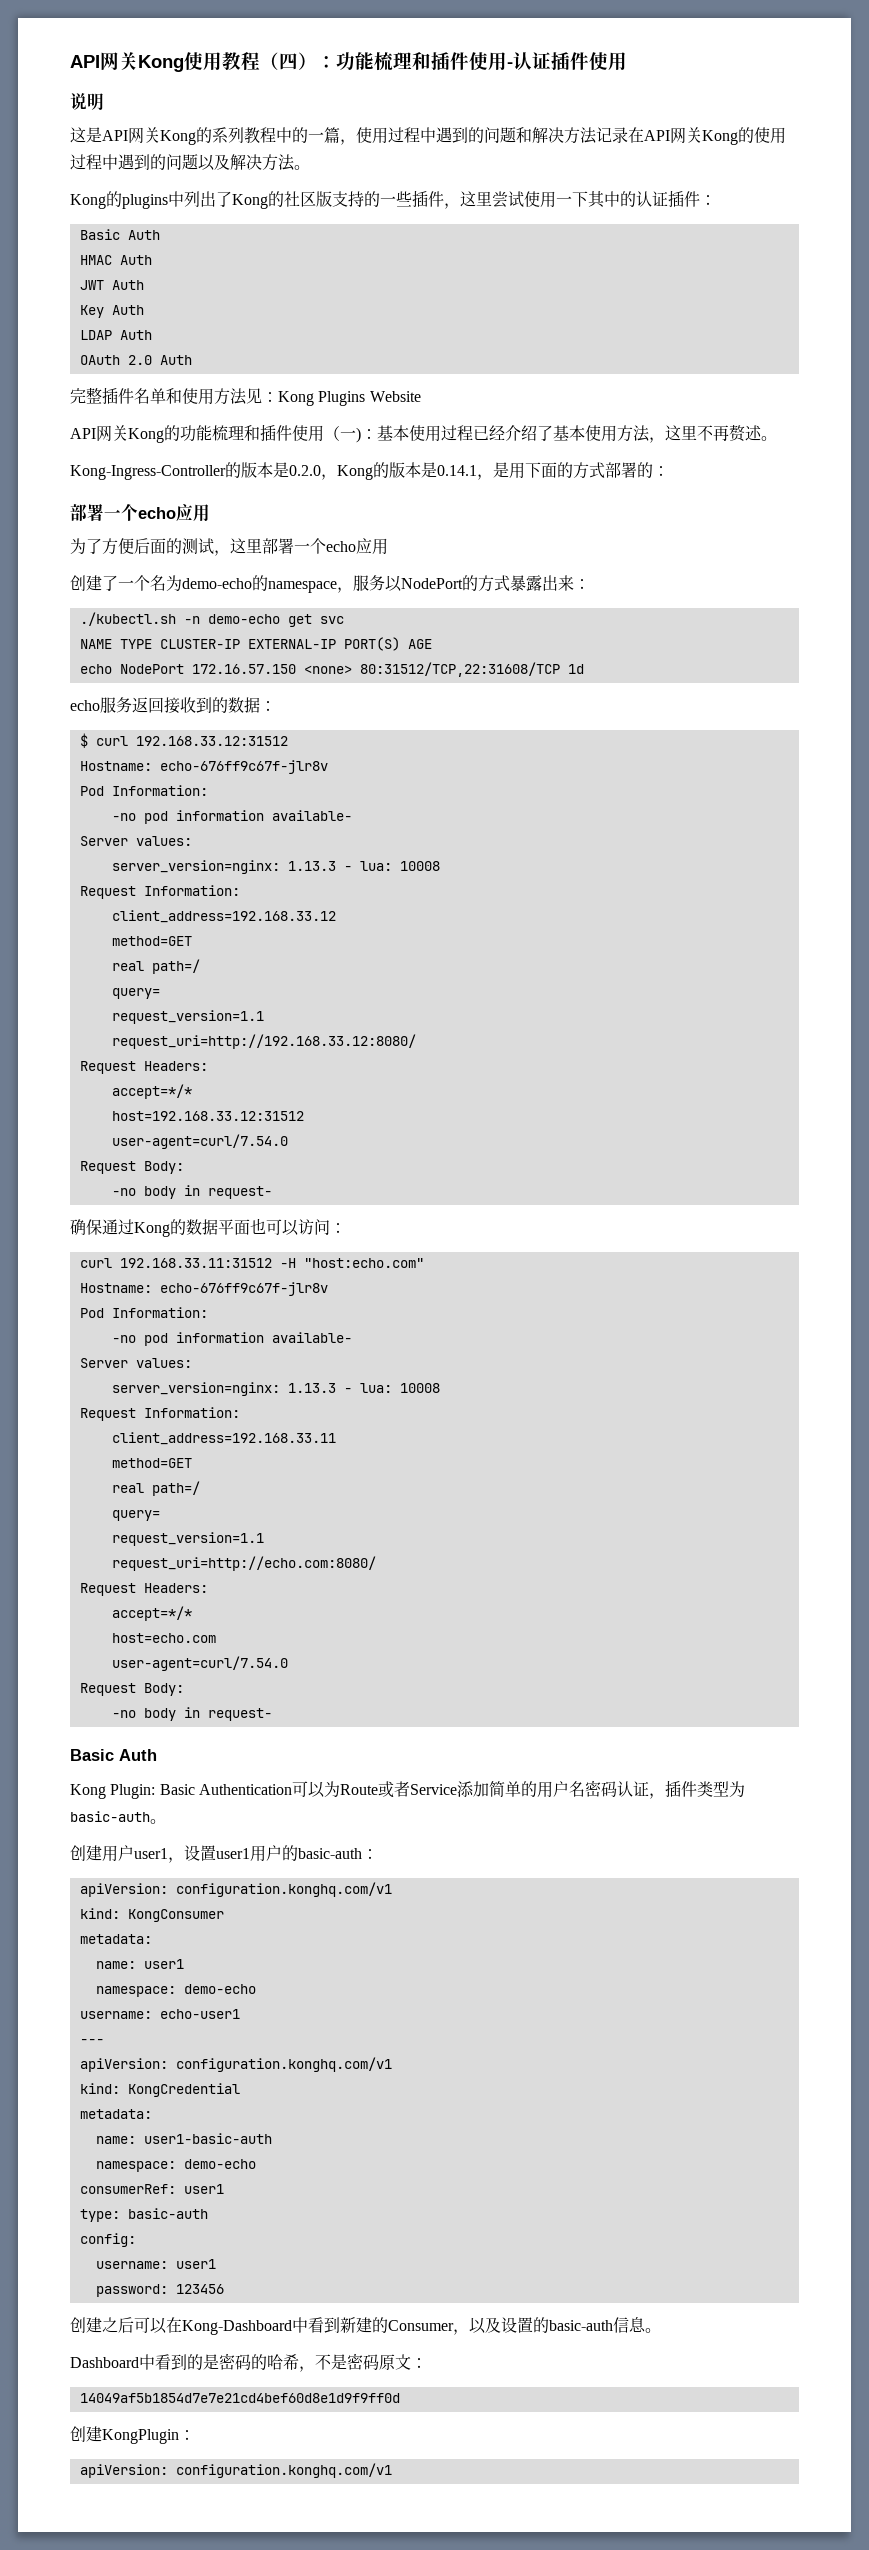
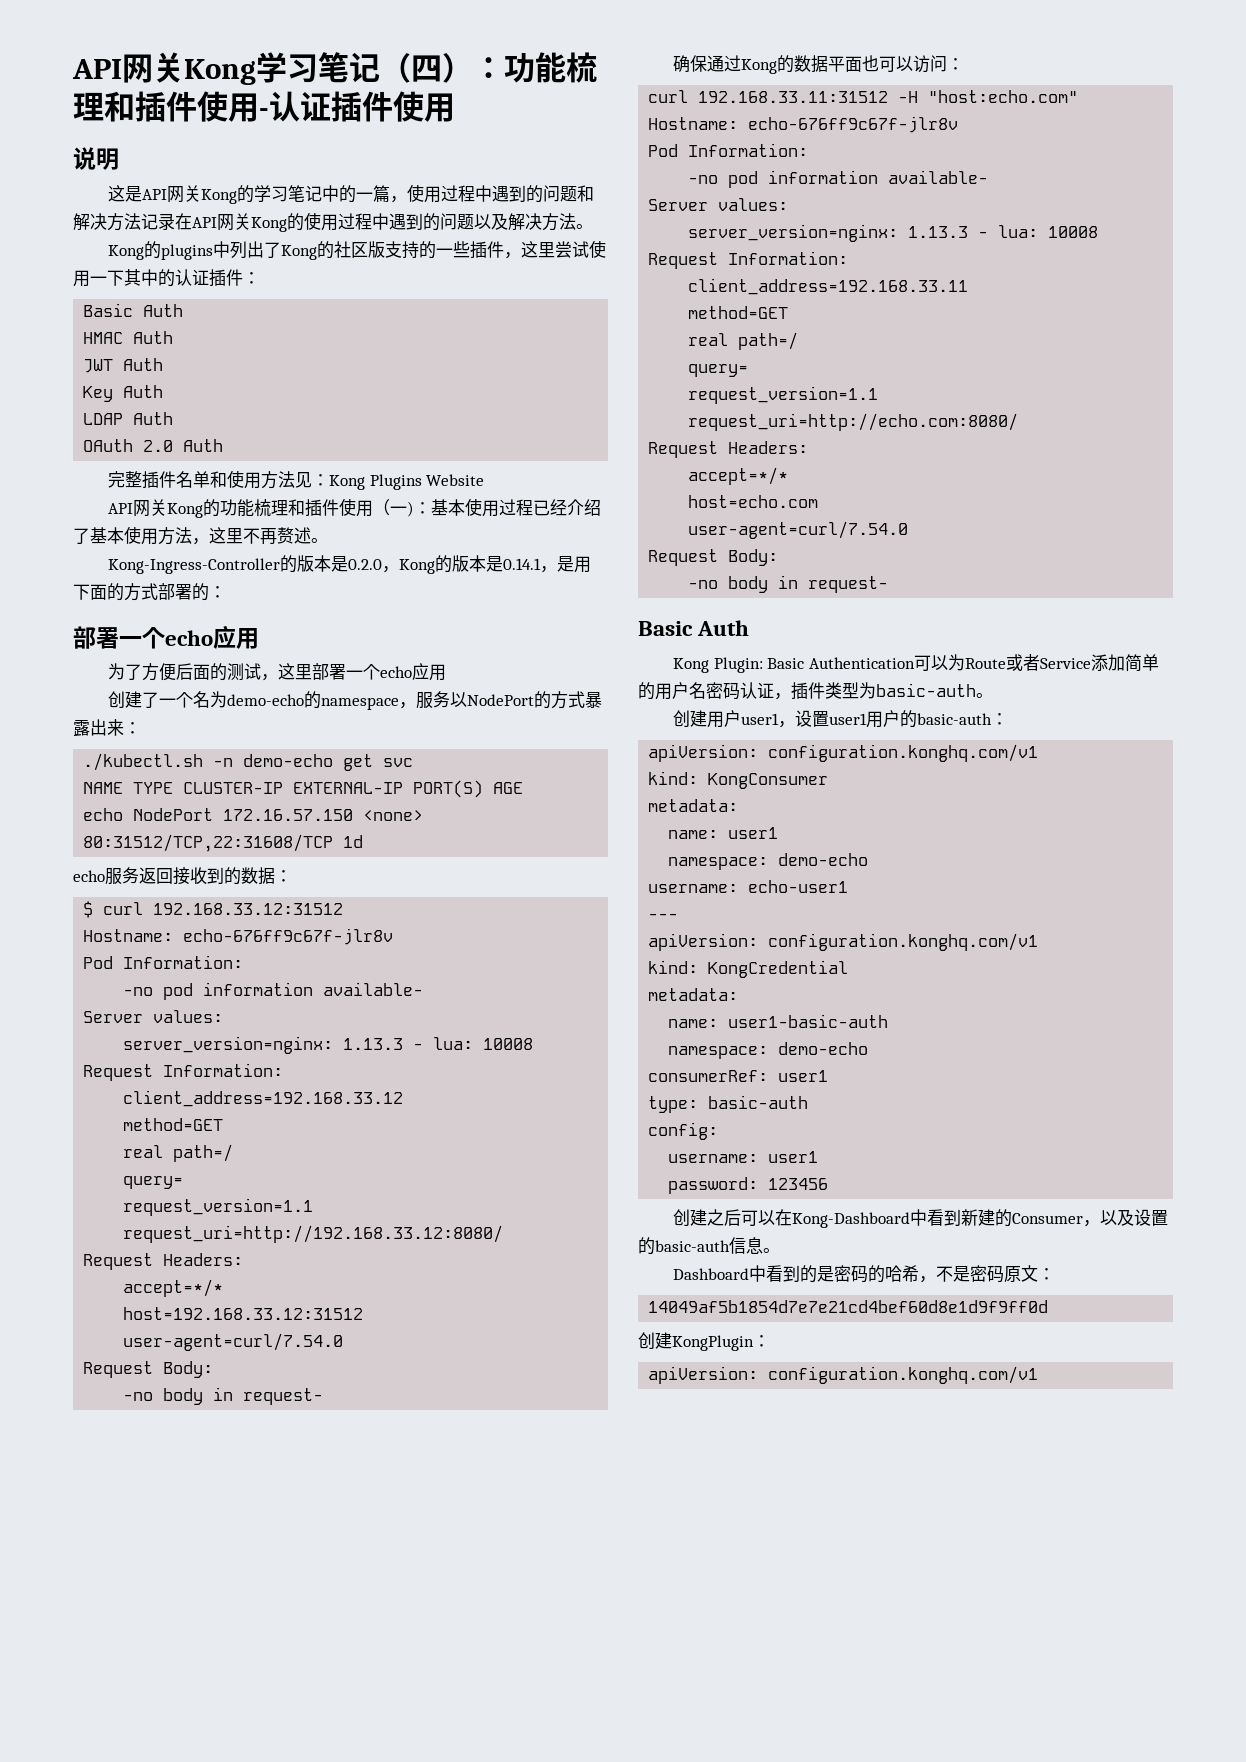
- API网关Kong使用教程（四）：功能梳理和插件使用-认证插件使用
+ API网关Kong学习笔记（四）：功能梳理和插件使用-认证插件使用
- 这是API网关Kong的系列教程中的一篇，使用过程中遇到的问题和解决方法记录在API网关Kong的使用过程中遇到的问题以及解决方法。
+ 这是API网关Kong的学习笔记中的一篇，使用过程中遇到的问题和解决方法记录在API网关Kong的使用过程中遇到的问题以及解决方法。

